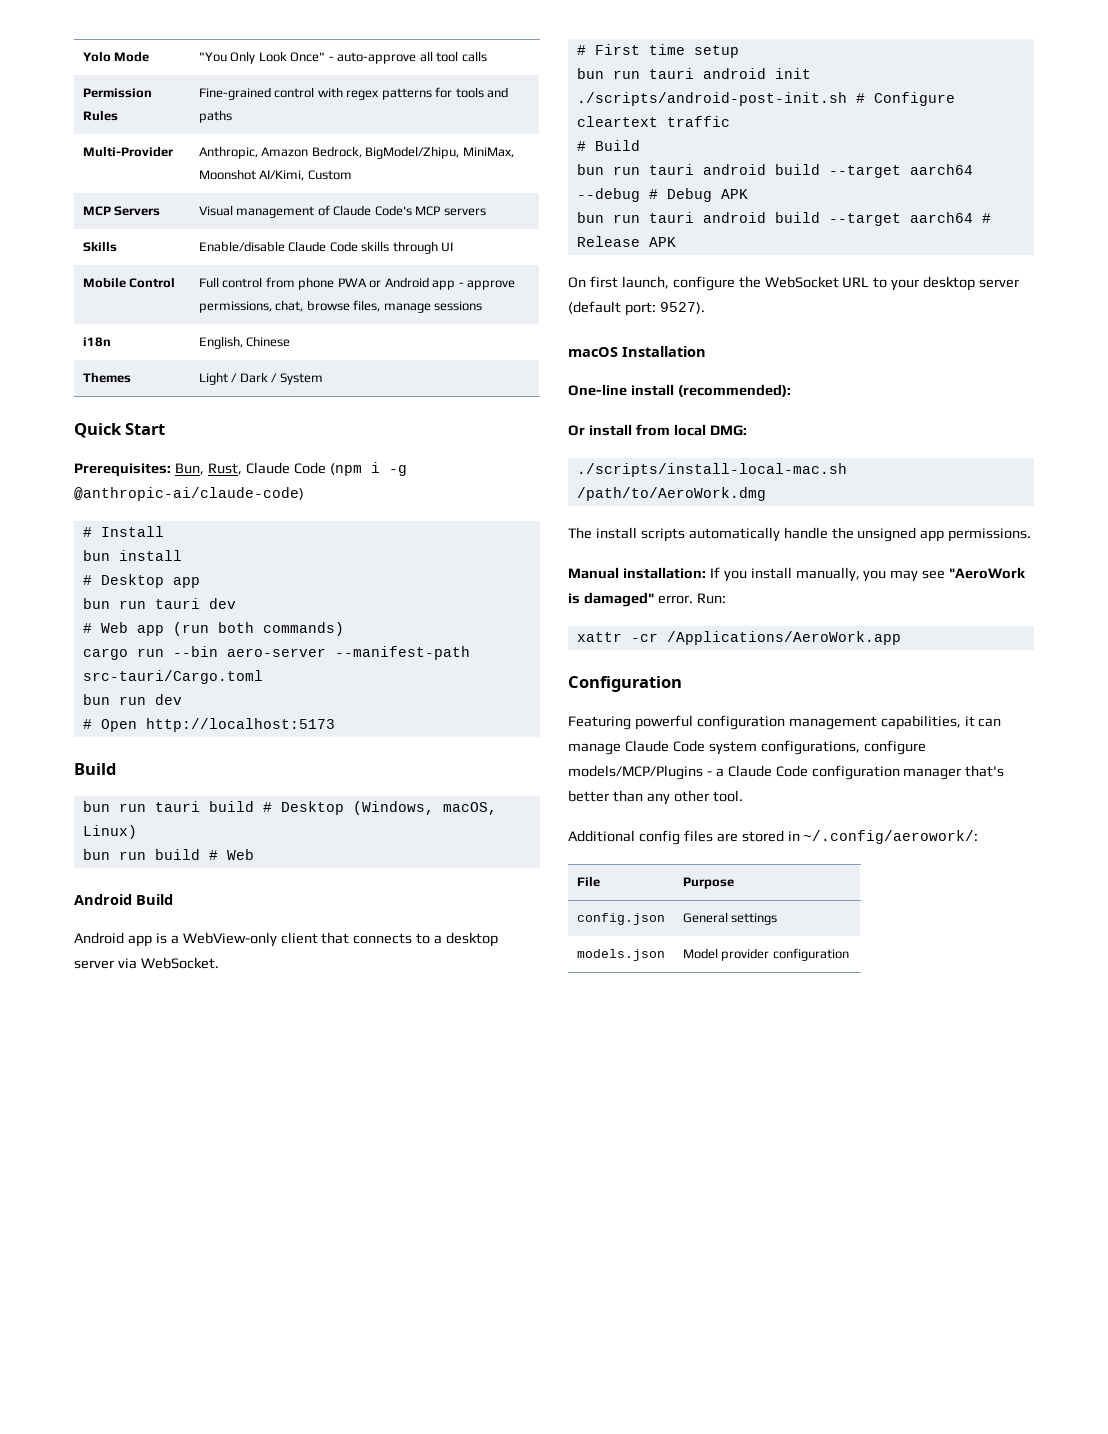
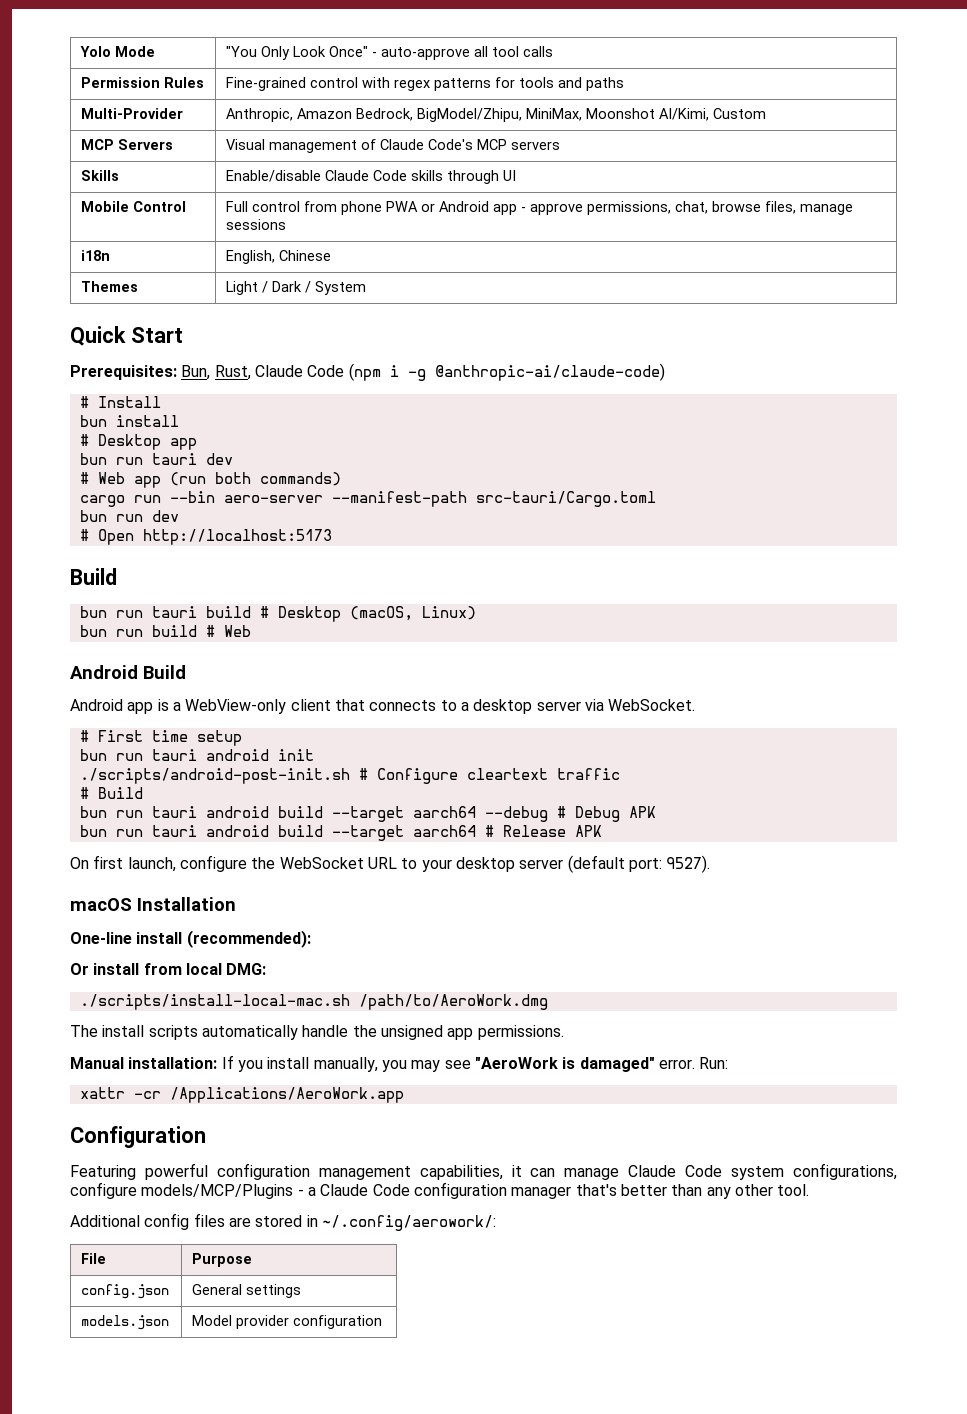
- bun run tauri build # Desktop (Windows, macOS, Linux)
+ bun run tauri build # Desktop (macOS, Linux)

